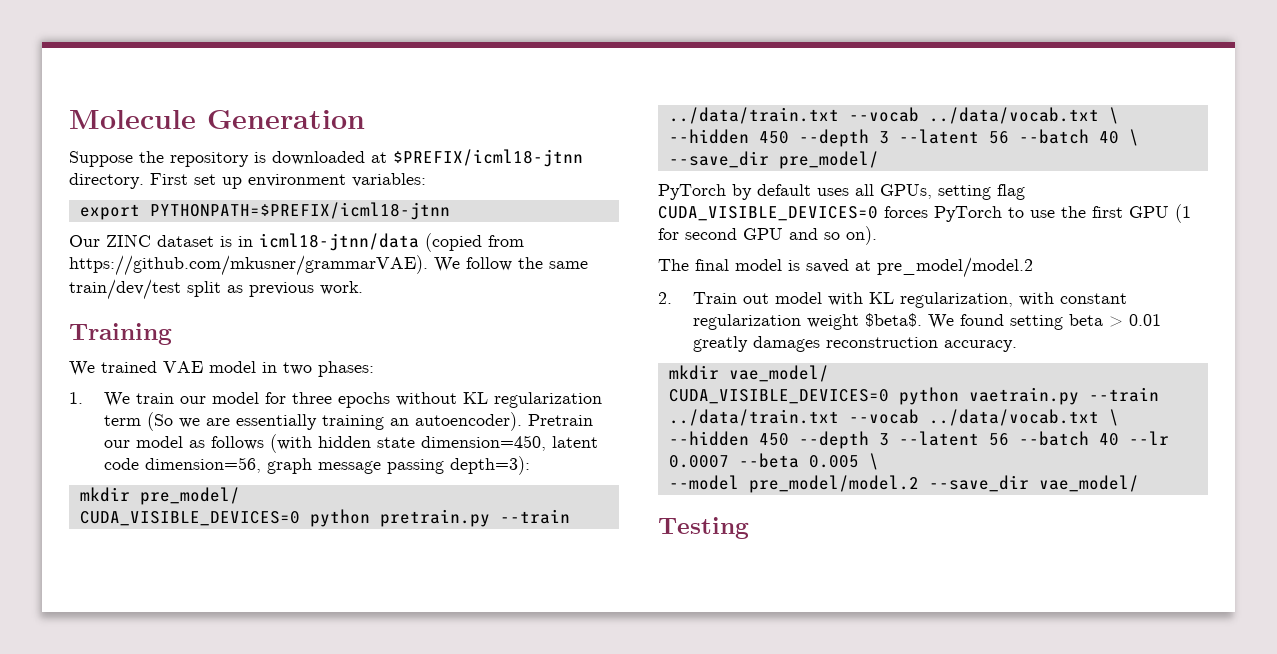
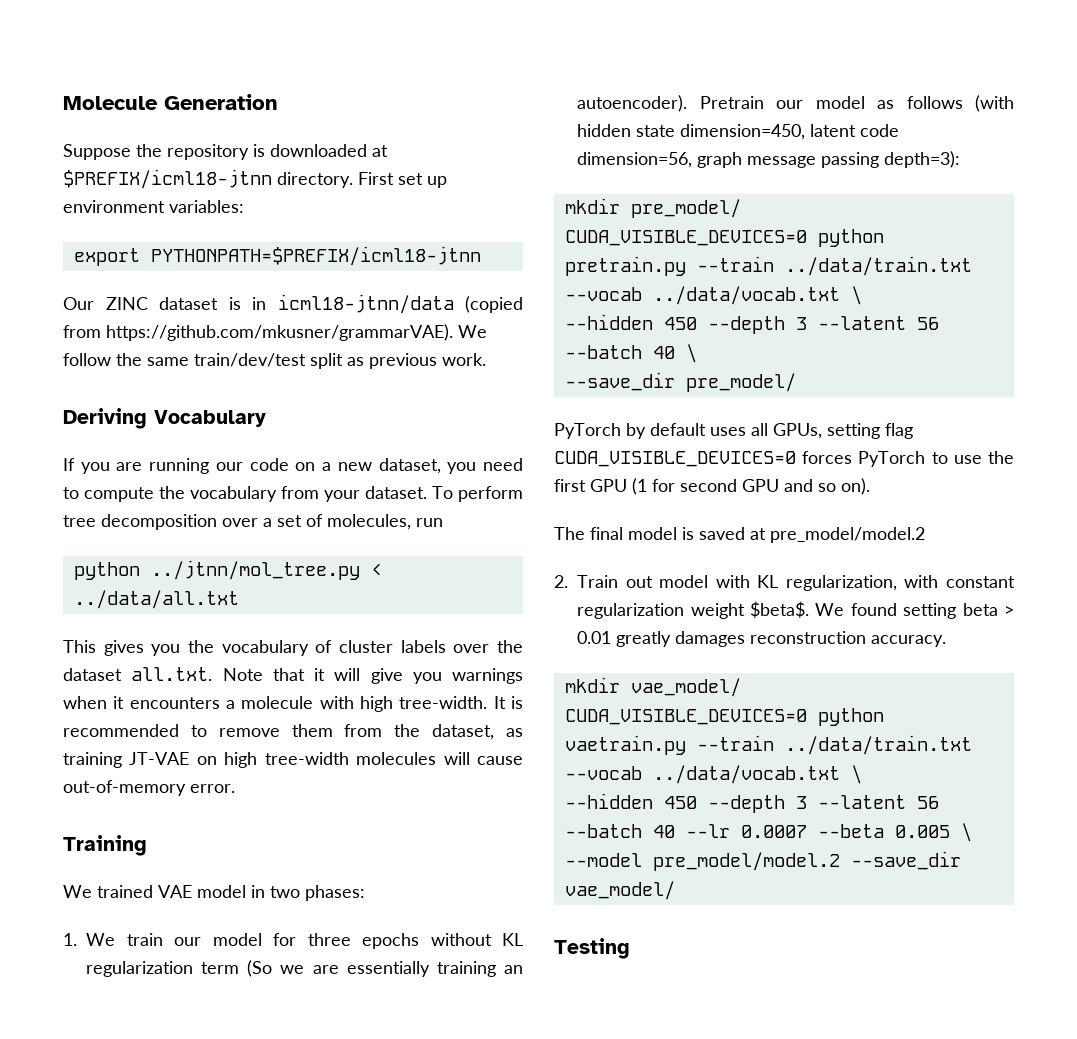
+ Deriving Vocabulary
+ If you are running our code on a new dataset, you need to compute the vocabulary from your dataset. To perform tree decomposition over a set of molecules, run
+ python ../jtnn/mol_tree.py < ../data/all.txt
+ This gives you the vocabulary of cluster labels over the dataset all.txt. Note that it will give you warnings when it encounters a molecule with high tree-width. It is recommended to remove them from the dataset, as training JT-VAE on high tree-width molecules will cause out-of-memory error.

